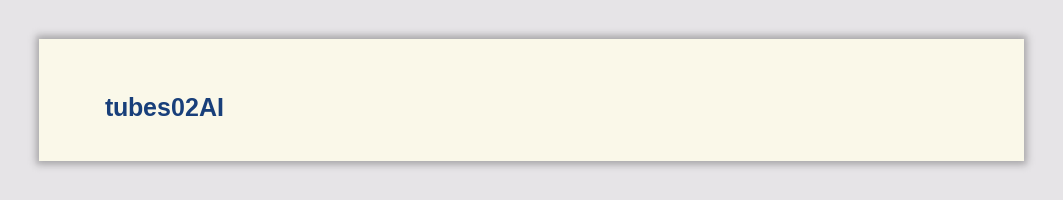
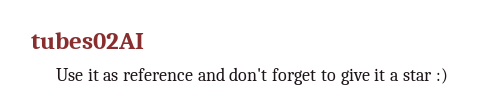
+ Use it as reference and don't forget to give it a star :)

